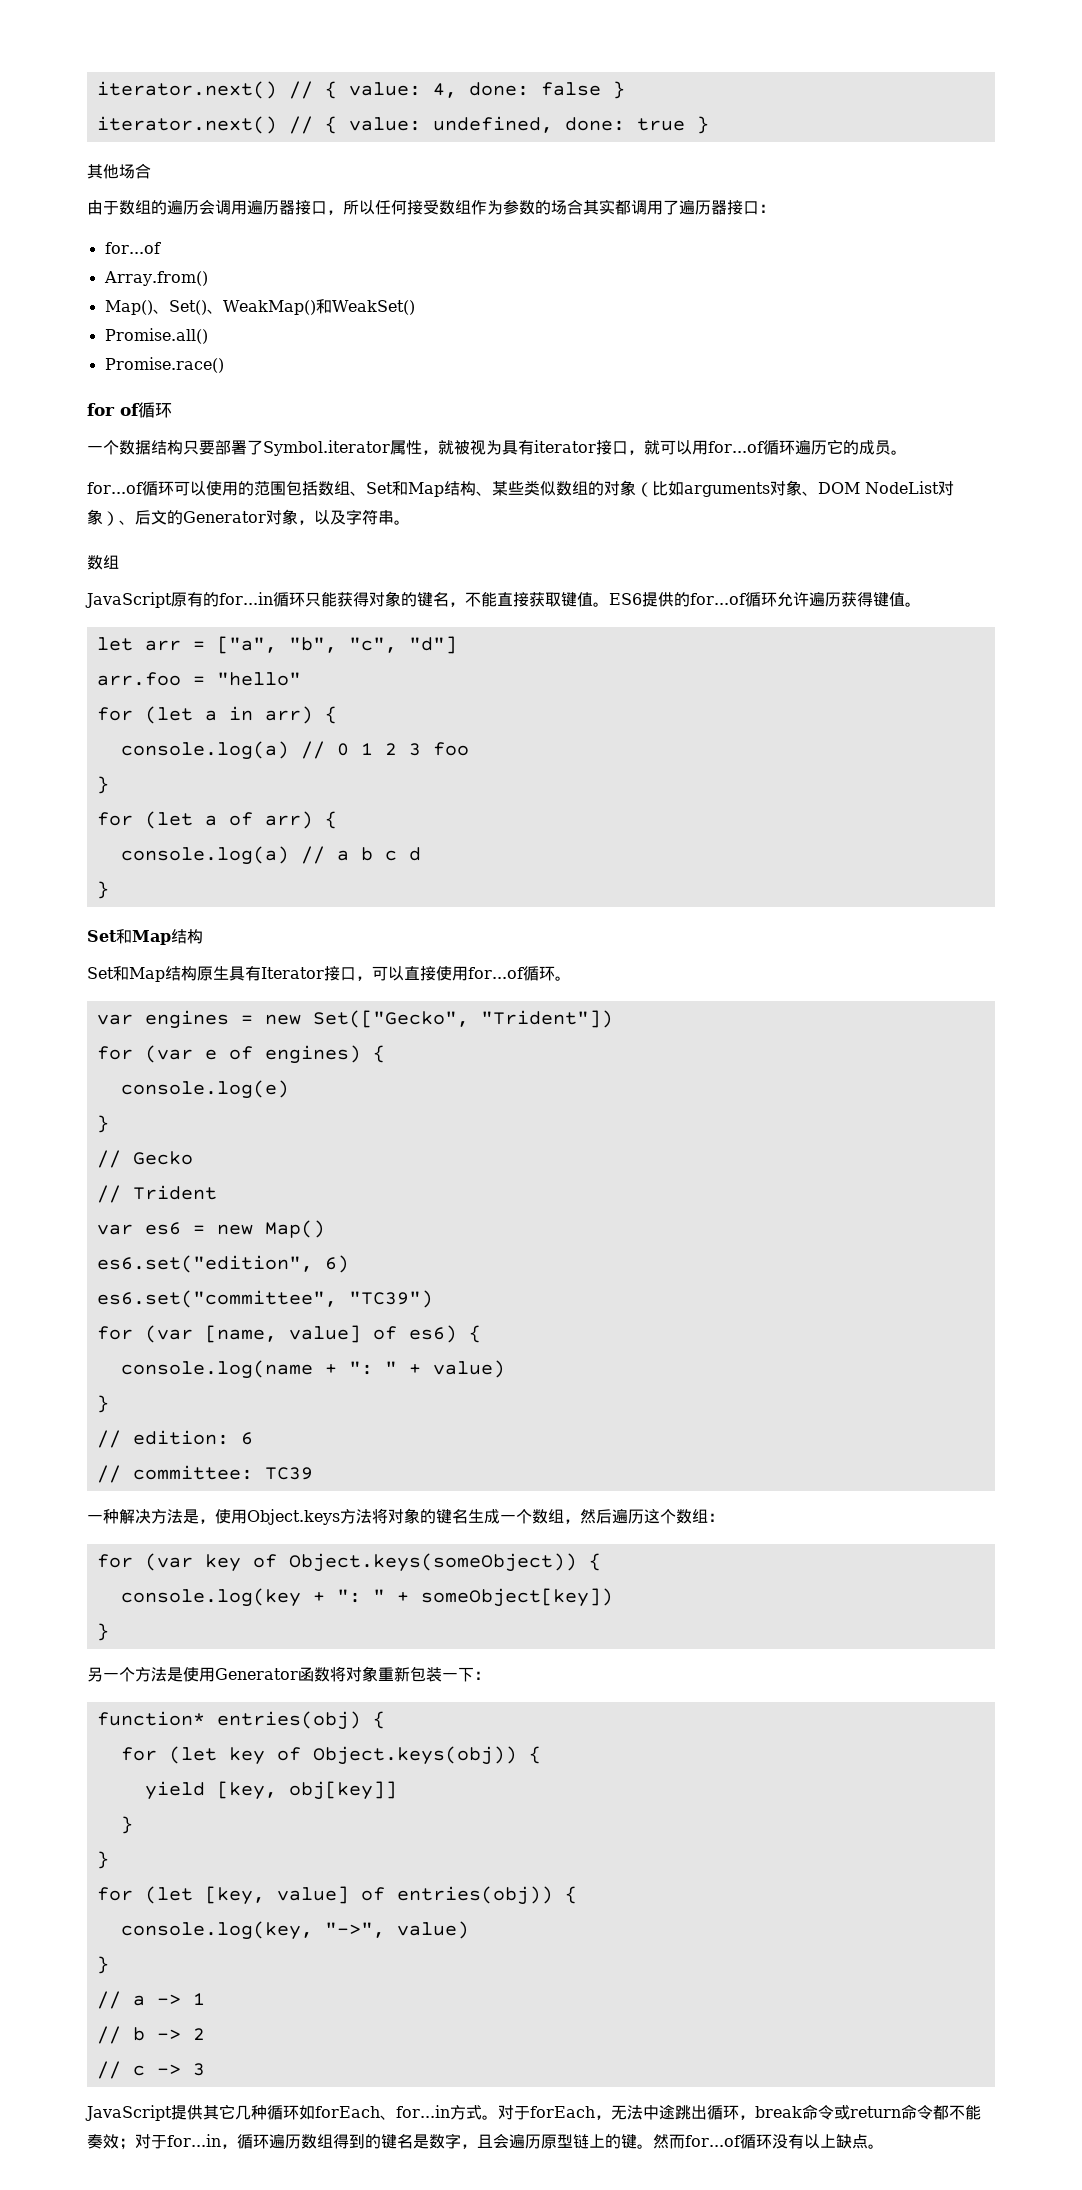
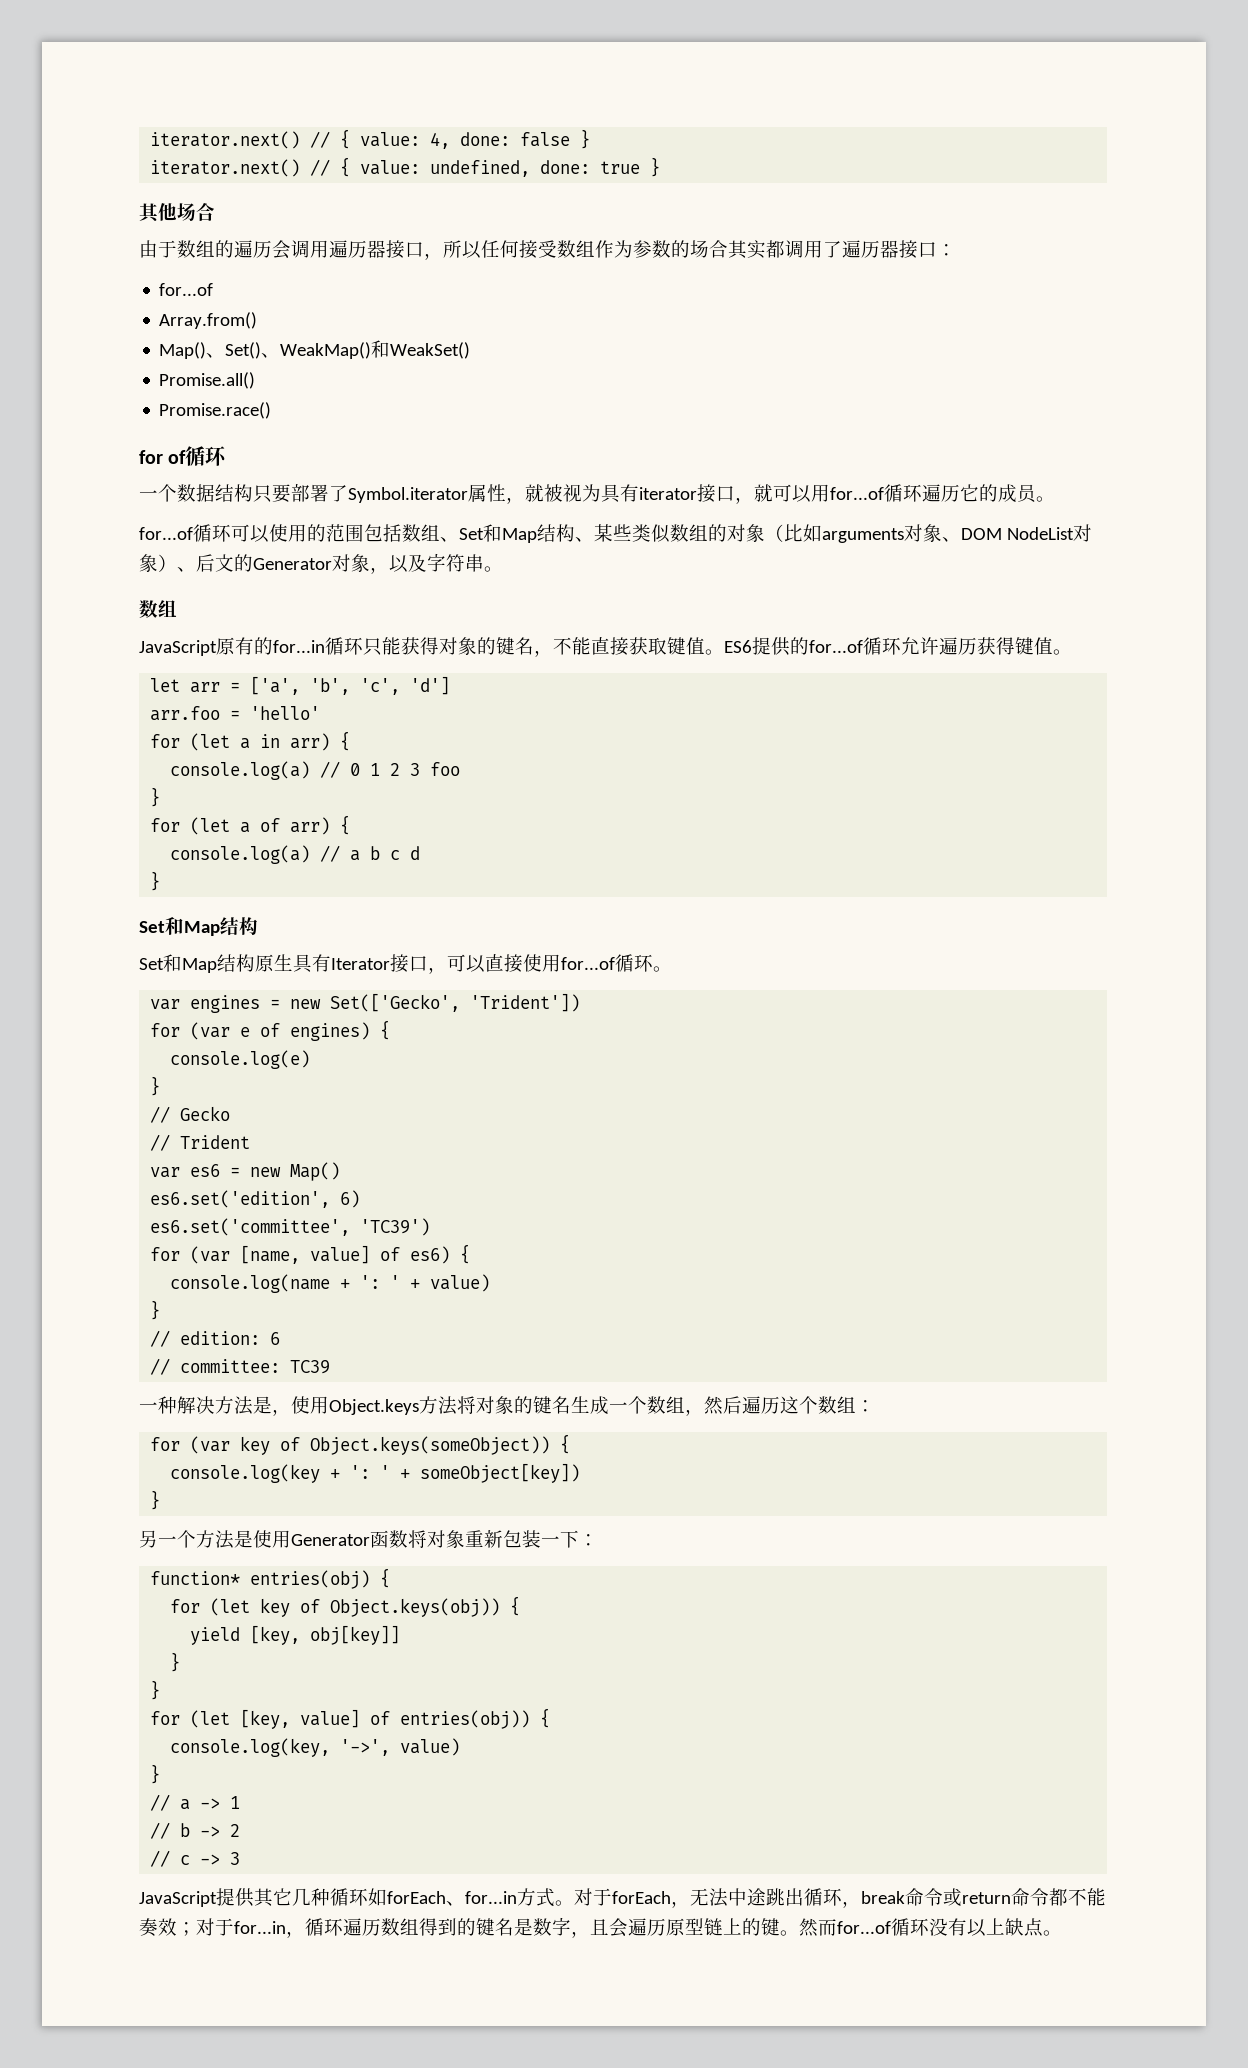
- let arr = ["a", "b", "c", "d"]
+ let arr = ['a', 'b', 'c', 'd']
- arr.foo = "hello"
+ arr.foo = 'hello'
- var engines = new Set(["Gecko", "Trident"])
+ var engines = new Set(['Gecko', 'Trident'])
- es6.set("edition", 6)
+ es6.set('edition', 6)
- es6.set("committee", "TC39")
+ es6.set('committee', 'TC39')
- console.log(name + ": " + value)
+ console.log(name + ': ' + value)
- console.log(key + ": " + someObject[key])
+ console.log(key + ': ' + someObject[key])
- console.log(key, "->", value)
+ console.log(key, '->', value)

